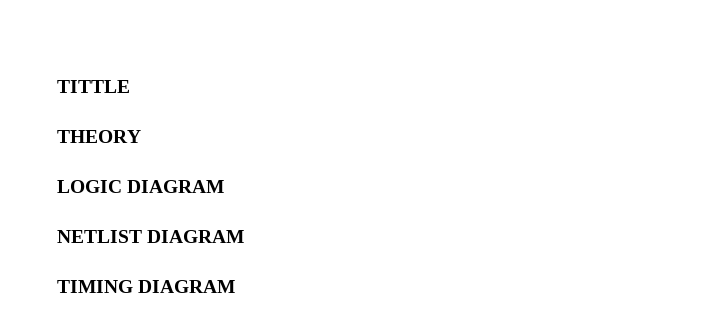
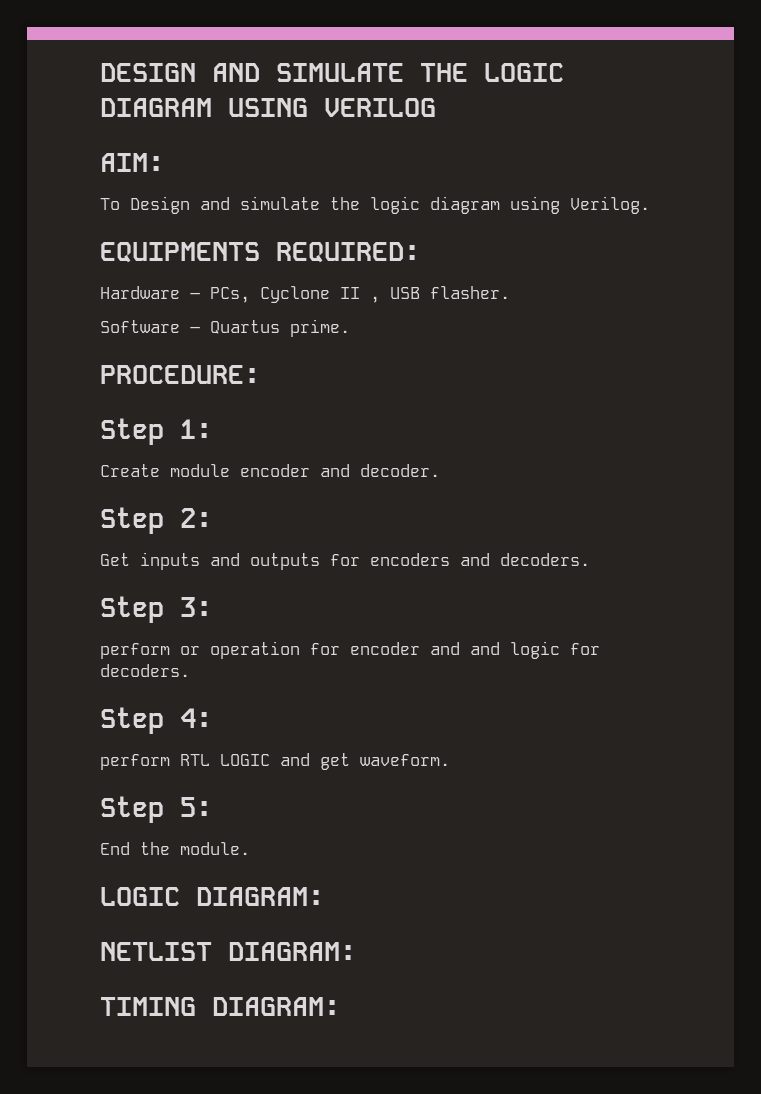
- TITTLE
- THEORY
- LOGIC DIAGRAM
+ DESIGN AND SIMULATE THE LOGIC DIAGRAM USING VERILOG
+ AIM:
+ To Design and simulate the logic diagram using Verilog.
+ EQUIPMENTS REQUIRED:
+ Hardware – PCs, Cyclone II , USB flasher.
+ Software – Quartus prime.
+ PROCEDURE:
+ Step 1:
+ Create module encoder and decoder.
+ Step 2:
+ Get inputs and outputs for encoders and decoders.
+ Step 3:
+ perform or operation for encoder and and logic for decoders.
+ Step 4:
+ perform RTL LOGIC and get waveform.
+ Step 5:
+ End the module.
+ LOGIC DIAGRAM:
- NETLIST DIAGRAM
+ NETLIST DIAGRAM:
- TIMING DIAGRAM
+ TIMING DIAGRAM:

